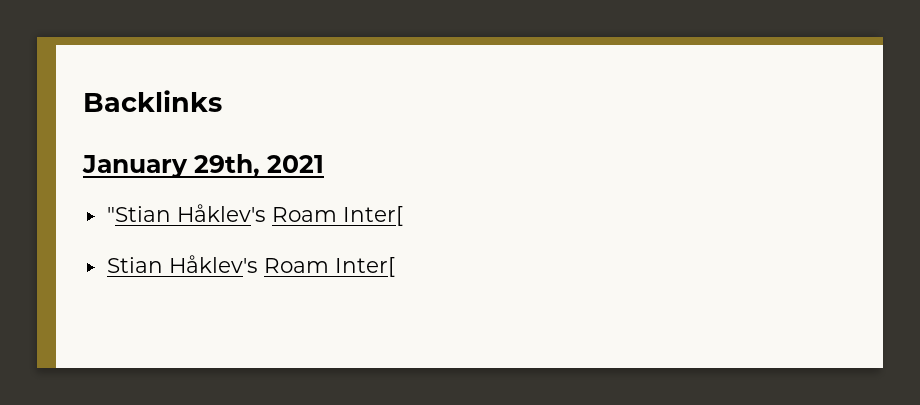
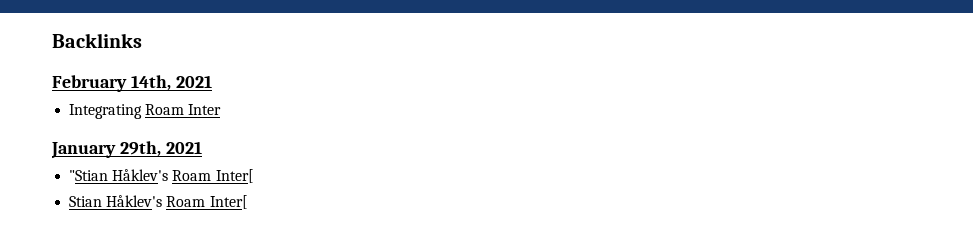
+ February 14th, 2021
+ Integrating Roam Inter

